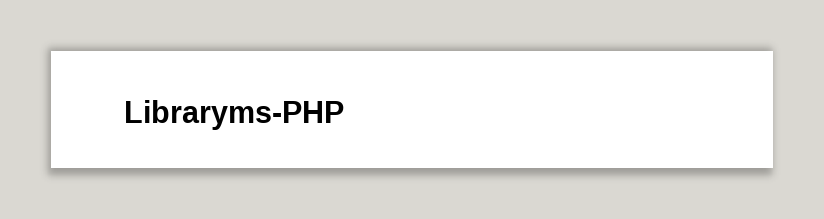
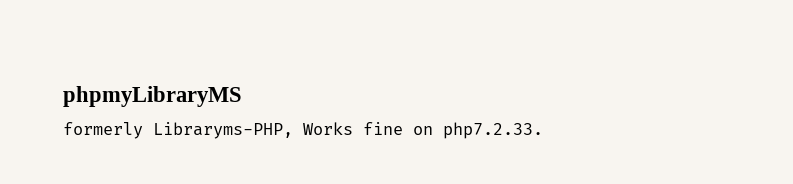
- Libraryms-PHP
+ phpmyLibraryMS
+ formerly Libraryms-PHP, Works fine on php7.2.33.

